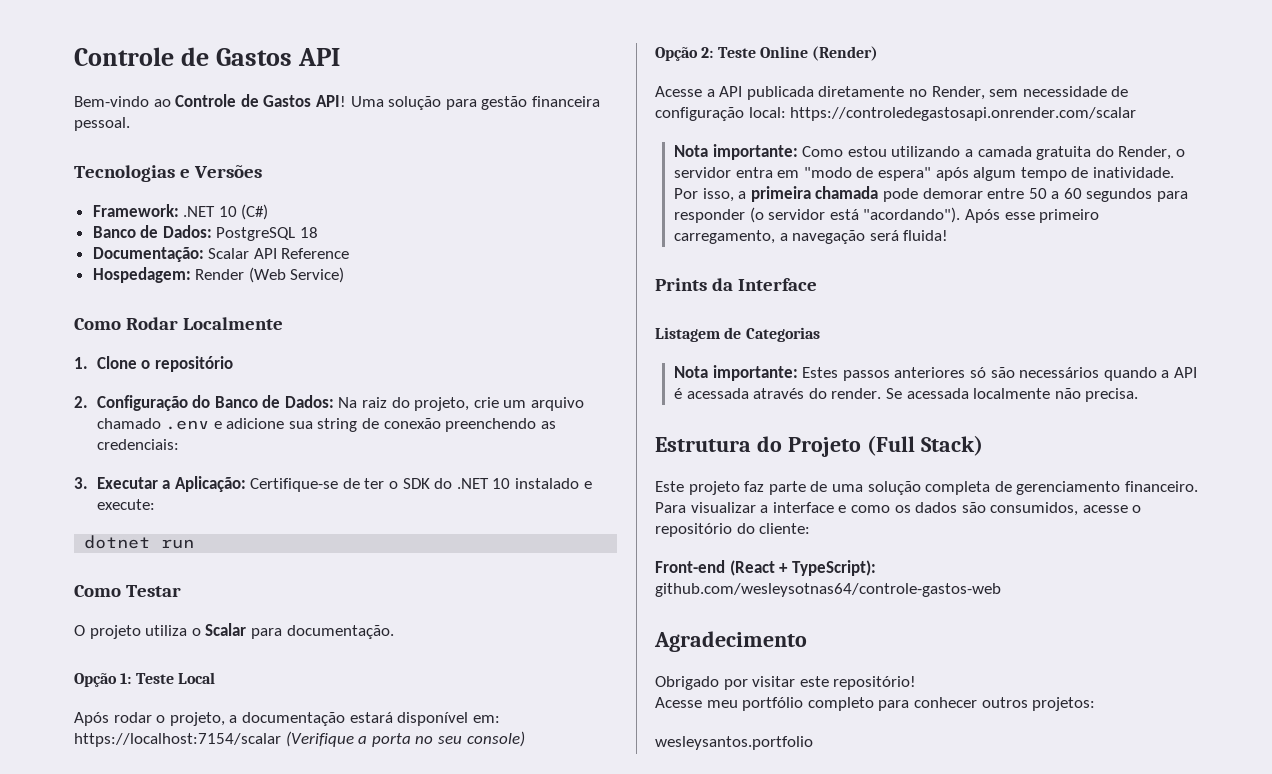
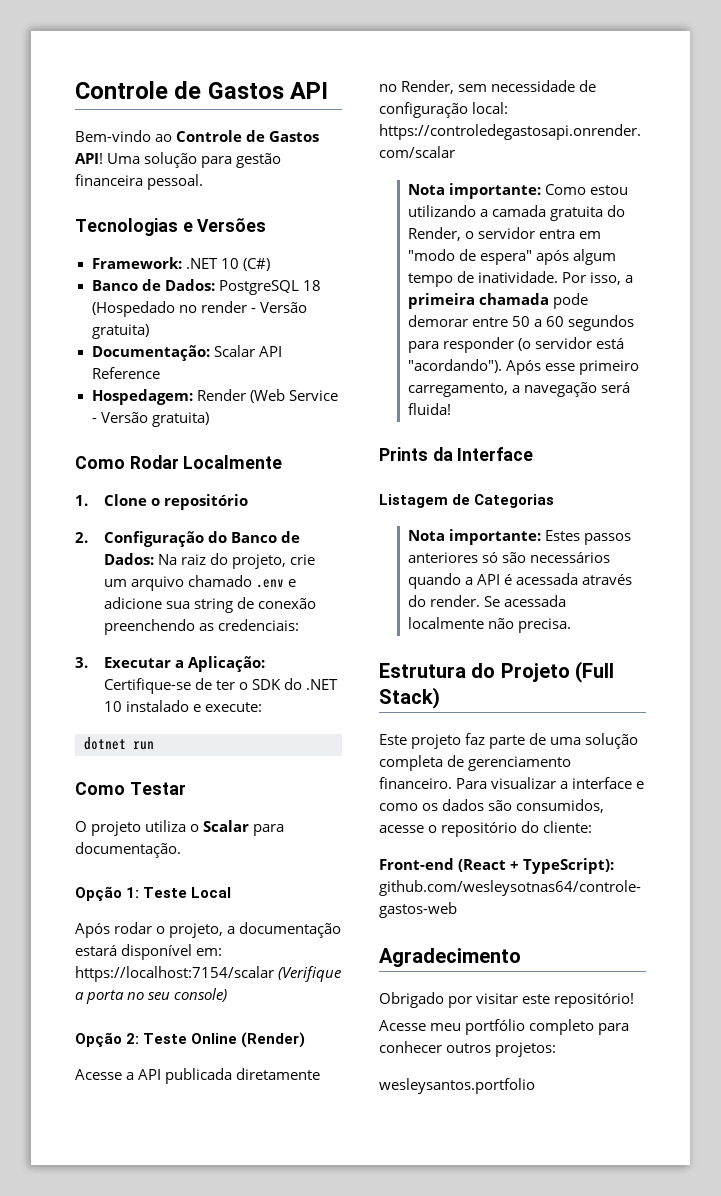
- Banco de Dados: PostgreSQL 18
+ Banco de Dados: PostgreSQL 18 (Hospedado no render - Versão gratuita)
- Hospedagem: Render (Web Service)
+ Hospedagem: Render (Web Service - Versão gratuita)

